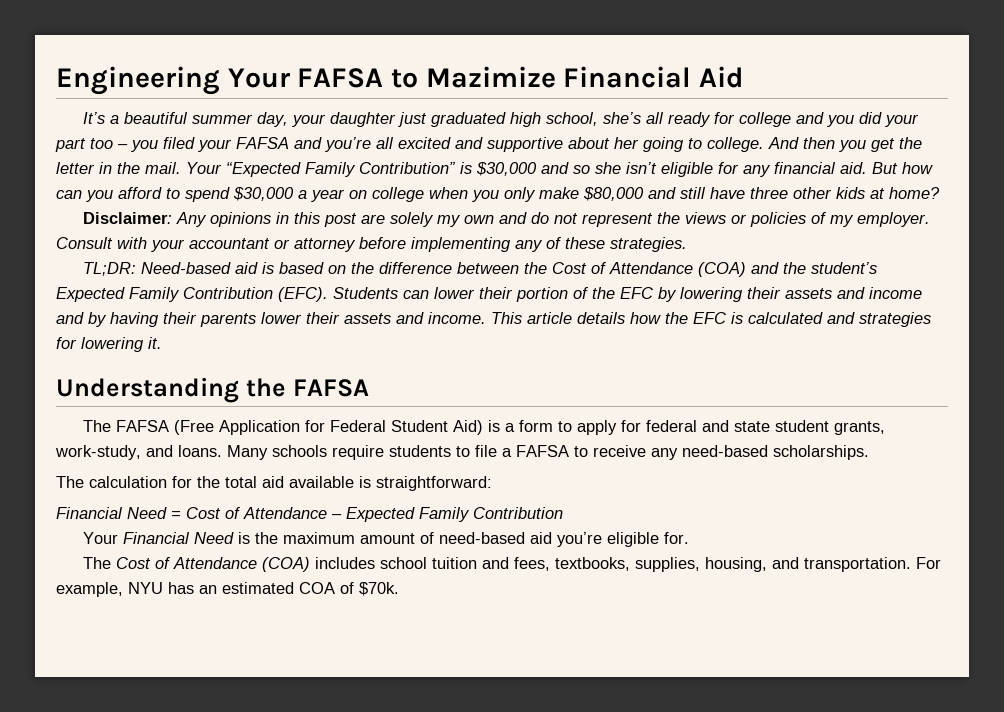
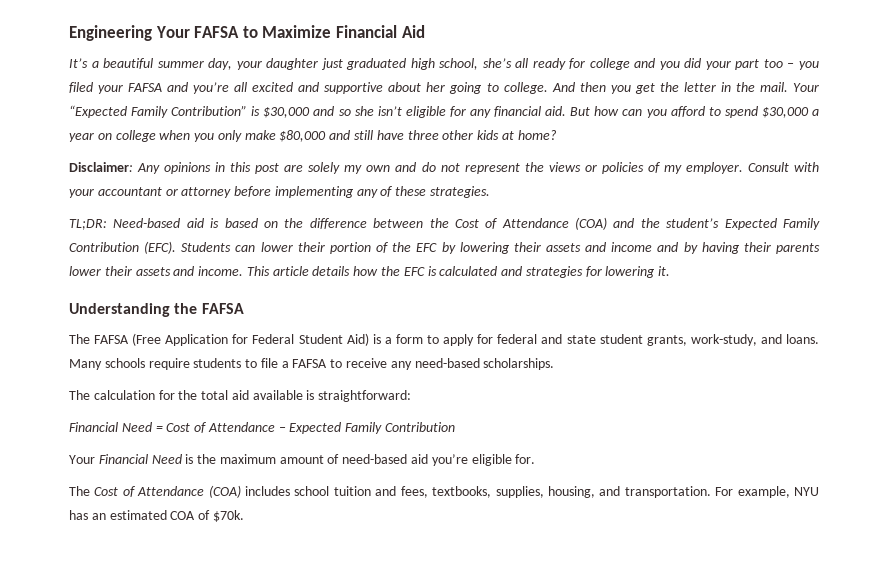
- Engineering Your FAFSA to Mazimize Financial Aid
+ Engineering Your FAFSA to Maximize Financial Aid

